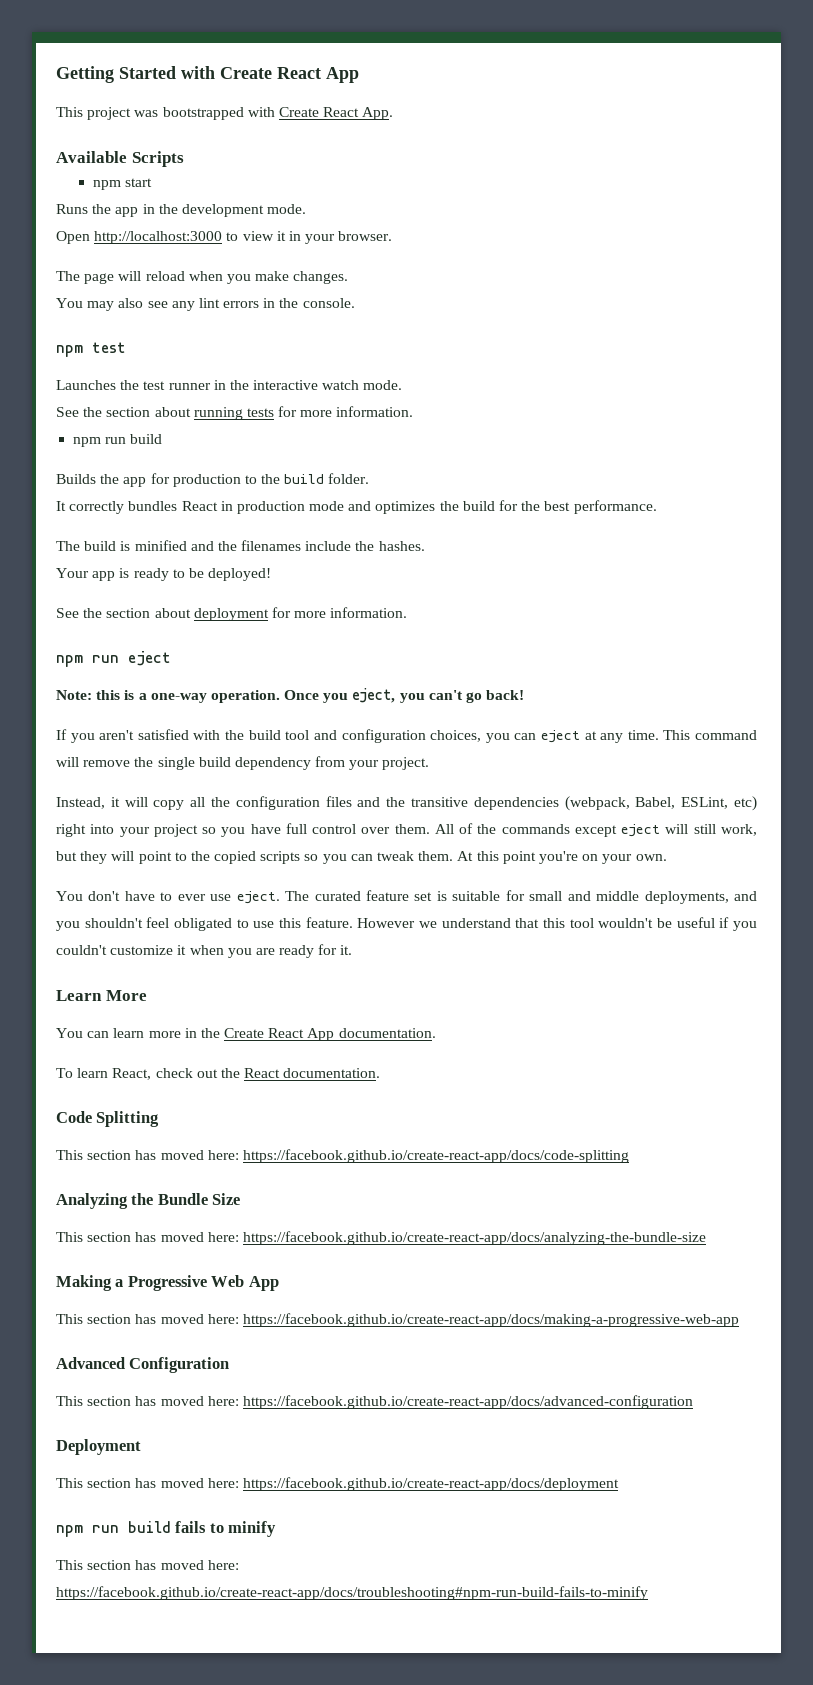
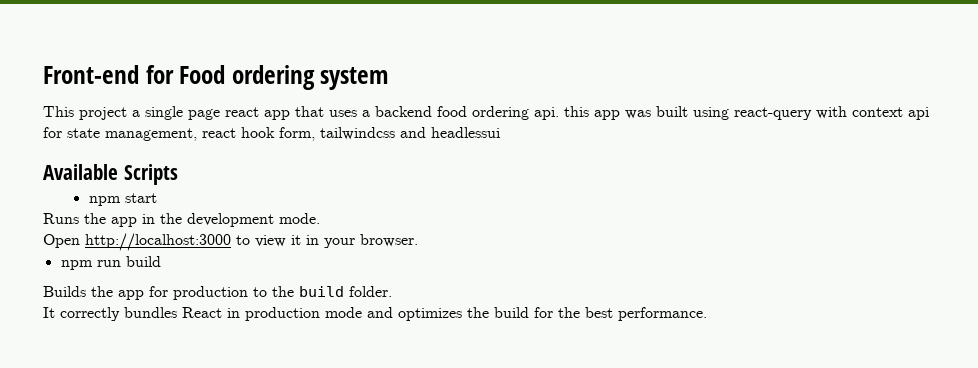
- Getting Started with Create React App
- This project was bootstrapped with Create React App.
+ Front-end for Food ordering system
+ This project a single page react app that uses a backend food ordering api. this app was built using react-query with context api for state management, react hook form, tailwindcss and headlessui
- The page will reload when you make changes.
- You may also see any lint errors in the console.
- npm test
- Launches the test runner in the interactive watch mode.
- See the section about running tests for more information.
- The build is minified and the filenames include the hashes.
- Your app is ready to be deployed!
- See the section about deployment for more information.
- npm run eject
- Note: this is a one-way operation. Once you eject, you can't go back!
- If you aren't satisfied with the build tool and configuration choices, you can eject at any time. This command will remove the single build dependency from your project.
- Instead, it will copy all the configuration files and the transitive dependencies (webpack, Babel, ESLint, etc) right into your project so you have full control over them. All of the commands except eject will still work, but they will point to the copied scripts so you can tweak them. At this point you're on your own.
- You don't have to ever use eject. The curated feature set is suitable for small and middle deployments, and you shouldn't feel obligated to use this feature. However we understand that this tool wouldn't be useful if you couldn't customize it when you are ready for it.
- Learn More
- You can learn more in the Create React App documentation.
- To learn React, check out the React documentation.
- Code Splitting
- This section has moved here: https://facebook.github.io/create-react-app/docs/code-splitting
- Analyzing the Bundle Size
- This section has moved here: https://facebook.github.io/create-react-app/docs/analyzing-the-bundle-size
- Making a Progressive Web App
- This section has moved here: https://facebook.github.io/create-react-app/docs/making-a-progressive-web-app
- Advanced Configuration
- This section has moved here: https://facebook.github.io/create-react-app/docs/advanced-configuration
- Deployment
- This section has moved here: https://facebook.github.io/create-react-app/docs/deployment
- npm run build fails to minify
- This section has moved here: https://facebook.github.io/create-react-app/docs/troubleshooting#npm-run-build-fails-to-minify

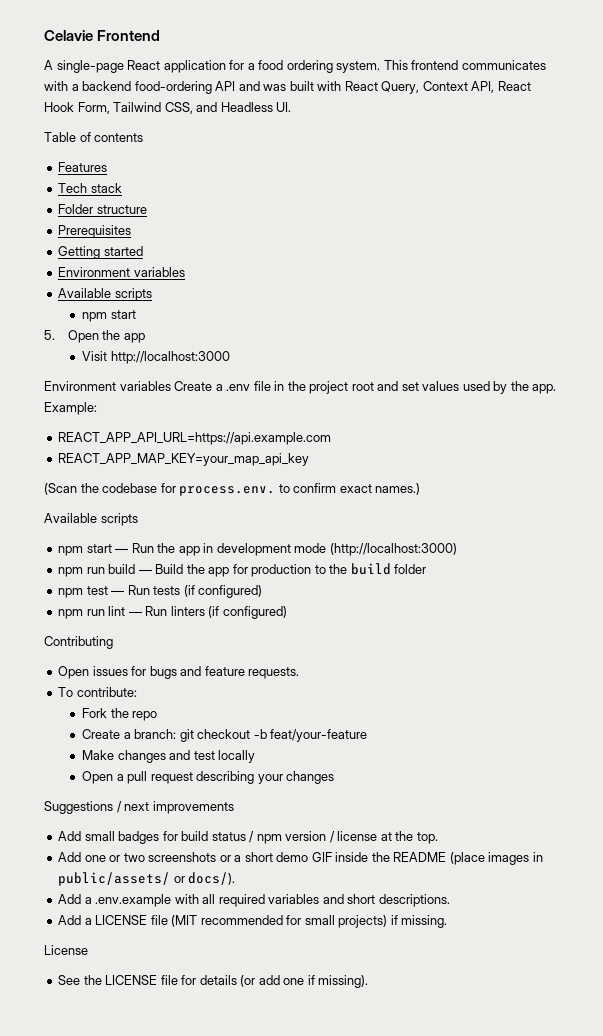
- Front-end for Food ordering system
- This project a single page react app that uses a backend food ordering api. this app was built using react-query with context api for state management, react hook form, tailwindcss and headlessui
- Available Scripts
+ Celavie Frontend
+ A single-page React application for a food ordering system. This frontend communicates with a backend food-ordering API and was built with React Query, Context API, React Hook Form, Tailwind CSS, and Headless UI.
+ Table of contents
+ Features
+ Tech stack
+ Folder structure
+ Prerequisites
+ Getting started
+ Environment variables
+ Available scripts
- Runs the app in the development mode.
- Open http://localhost:3000 to view it in your browser.
+ 5. Open the app
+ Visit http://localhost:3000
+ Environment variables Create a .env file in the project root and set values used by the app. Example:
+ REACT_APP_API_URL=https://api.example.com
+ REACT_APP_MAP_KEY=your_map_api_key
+ (Scan the codebase for process.env. to confirm exact names.)
+ Available scripts
+ npm start — Run the app in development mode (http://localhost:3000)
- npm run build
- Builds the app for production to the build folder.
- It correctly bundles React in production mode and optimizes the build for the best performance.
+ npm run build — Build the app for production to the build folder
+ npm test — Run tests (if configured)
+ npm run lint — Run linters (if configured)
+ Contributing
+ Open issues for bugs and feature requests.
+ To contribute:
+ Fork the repo
+ Create a branch: git checkout -b feat/your-feature
+ Make changes and test locally
+ Open a pull request describing your changes
+ Suggestions / next improvements
+ Add small badges for build status / npm version / license at the top.
+ Add one or two screenshots or a short demo GIF inside the README (place images in public/assets/ or docs/).
+ Add a .env.example with all required variables and short descriptions.
+ Add a LICENSE file (MIT recommended for small projects) if missing.
+ License
+ See the LICENSE file for details (or add one if missing).

